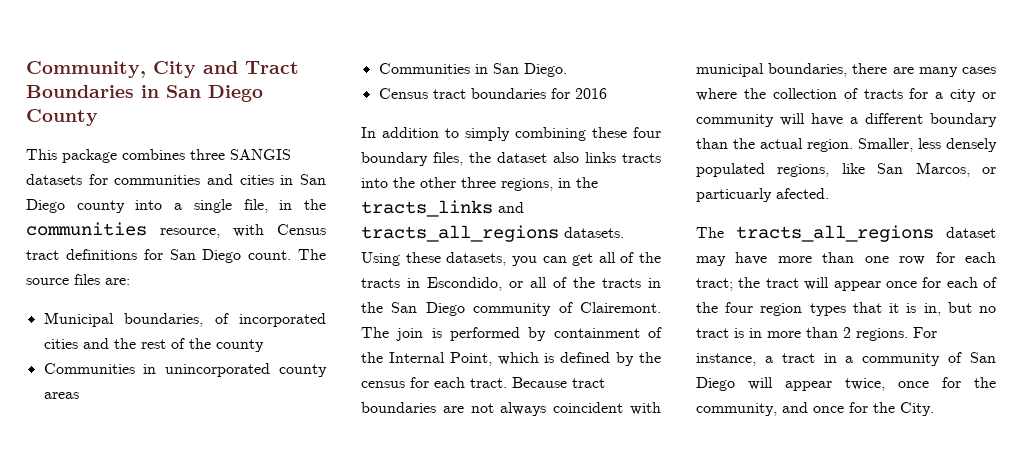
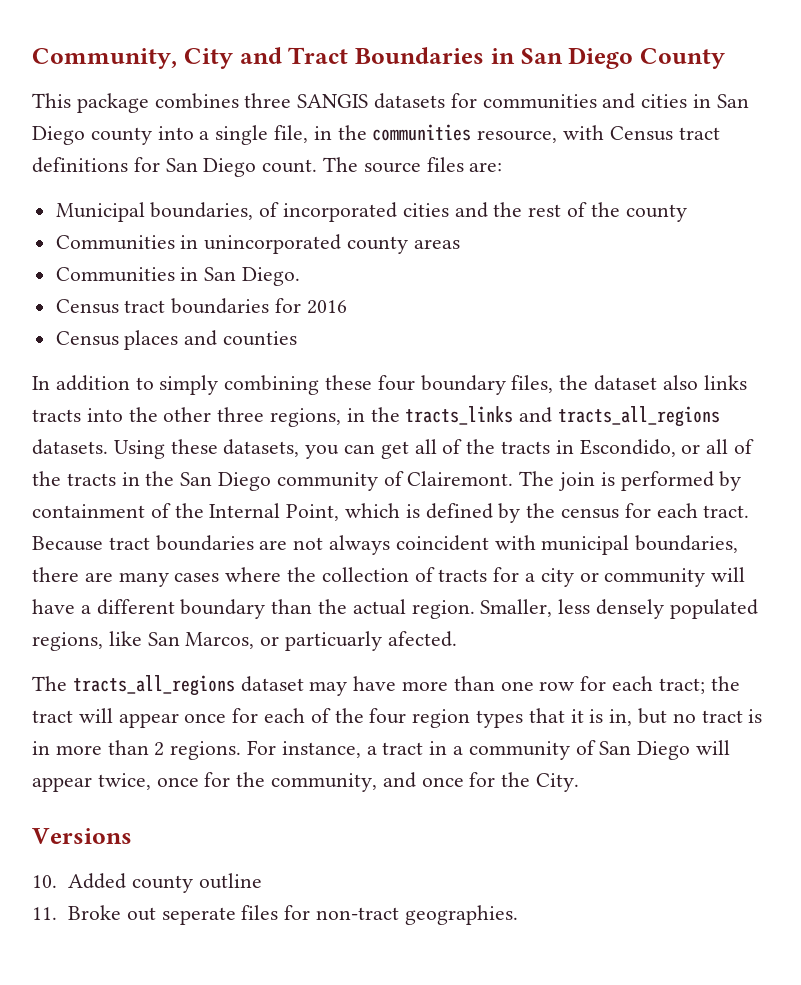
+ Census places and counties
+ Versions
+ 10. Added county outline
+ 11. Broke out seperate files for non-tract geographies.

